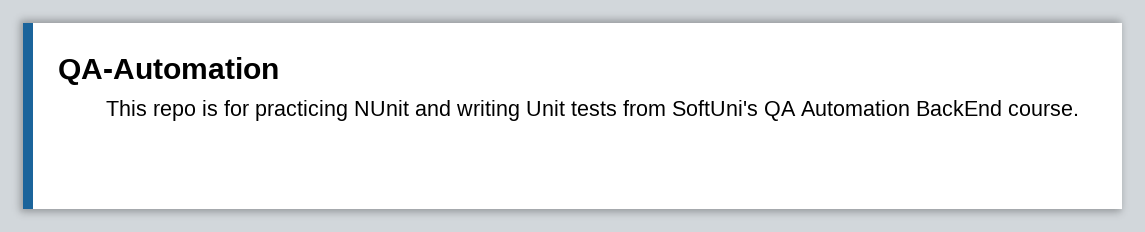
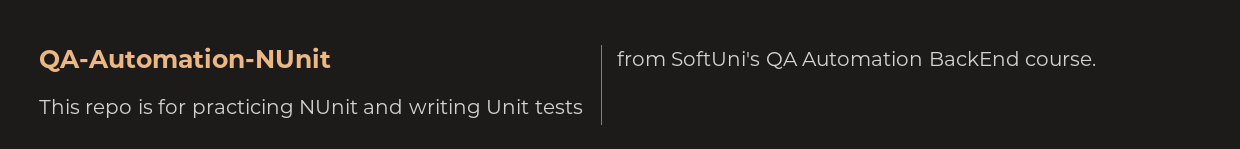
- QA-Automation
+ QA-Automation-NUnit

